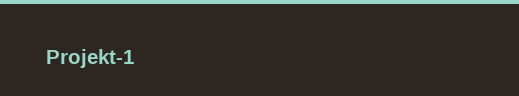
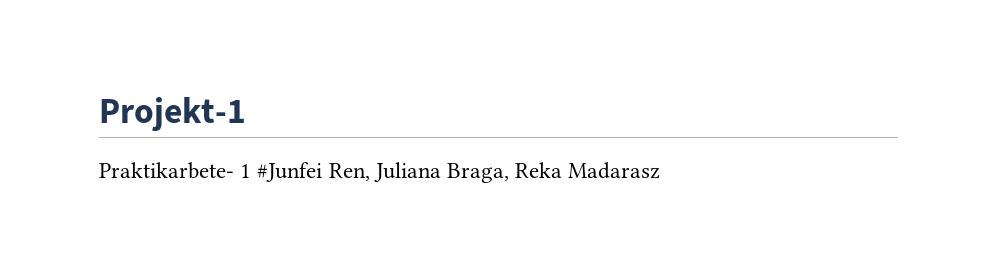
+ Praktikarbete- 1 #Junfei Ren, Juliana Braga, Reka Madarasz

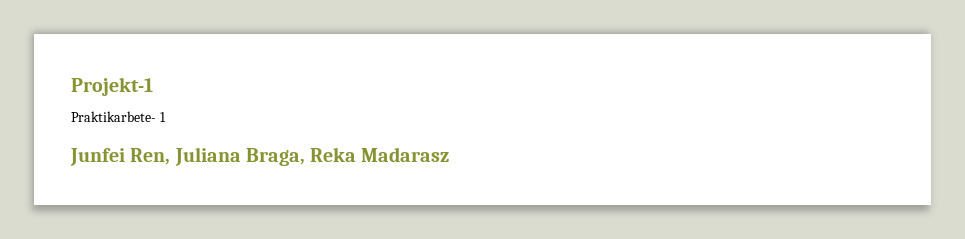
- Praktikarbete- 1 #Junfei Ren, Juliana Braga, Reka Madarasz
+ Praktikarbete- 1
+ Junfei Ren, Juliana Braga, Reka Madarasz

